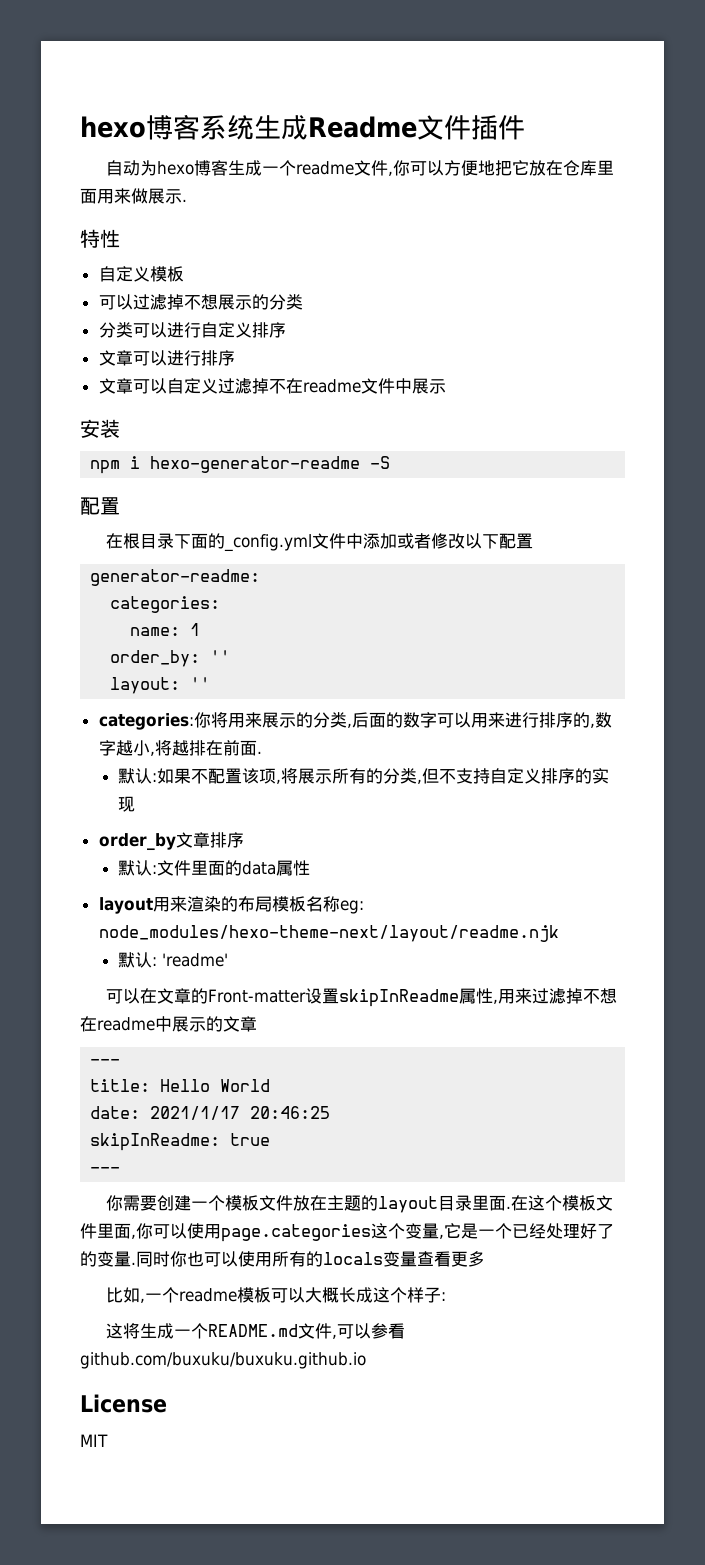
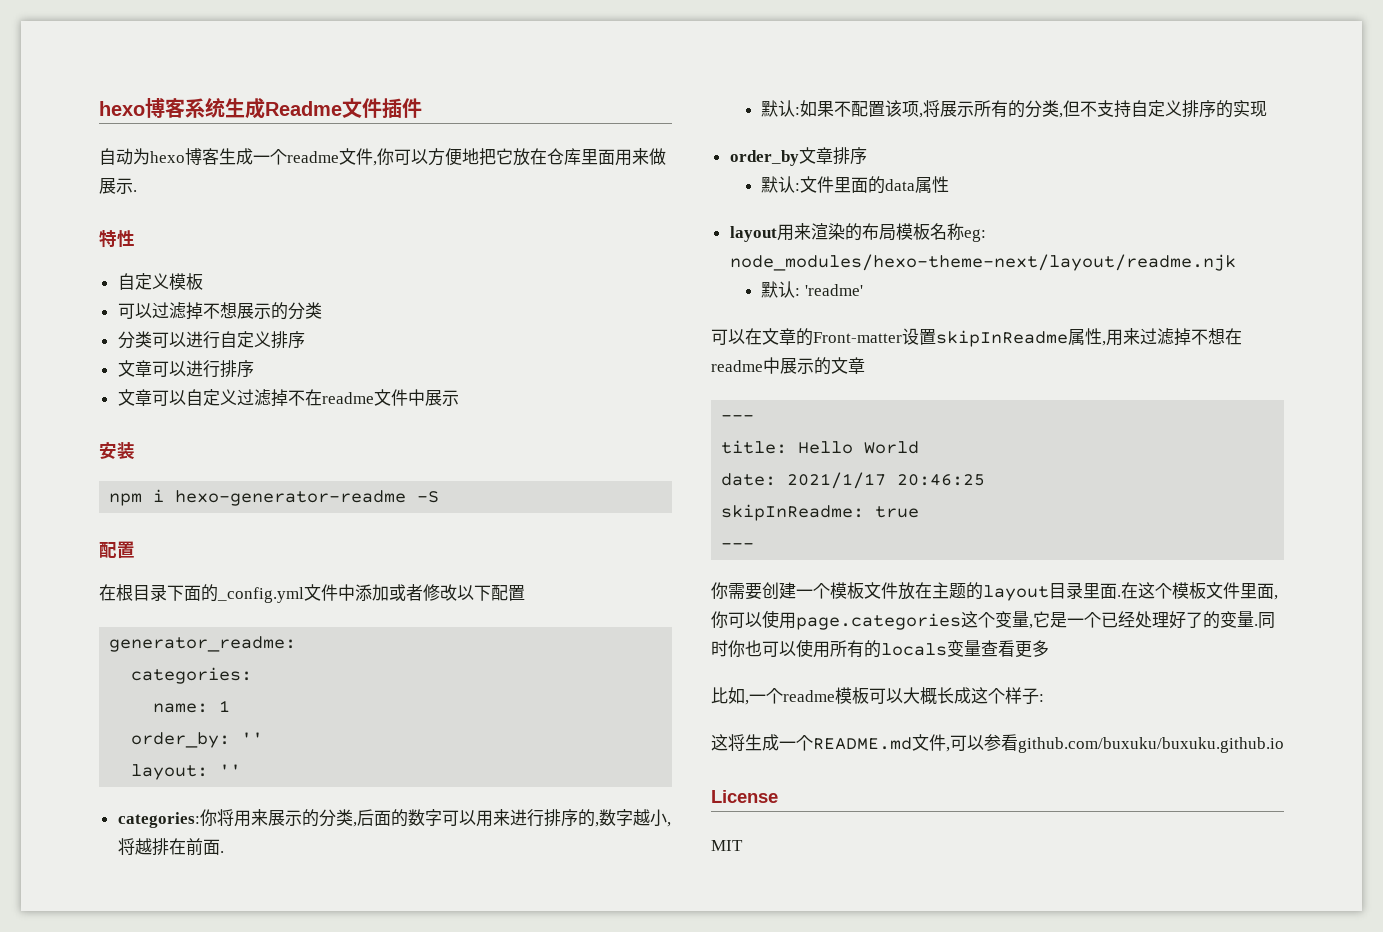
- generator-readme:
+ generator_readme:

